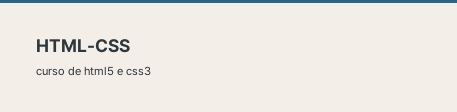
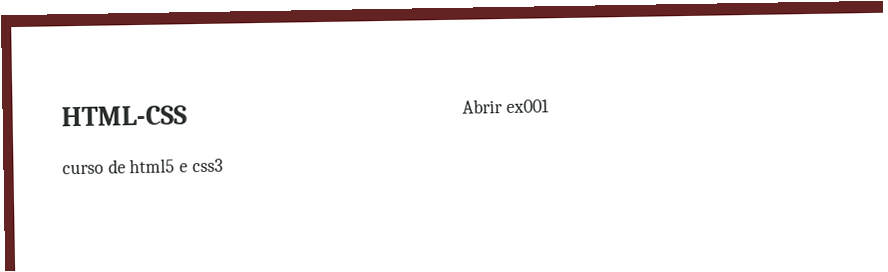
+ Abrir ex001

